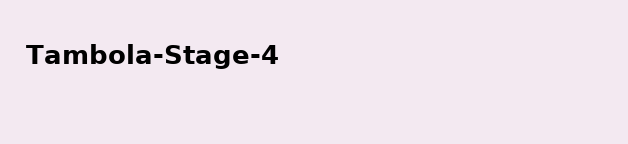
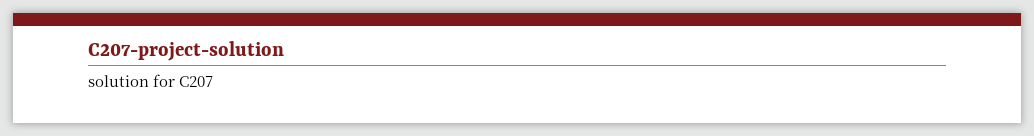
- Tambola-Stage-4
+ C207-project-solution
+ solution for C207

